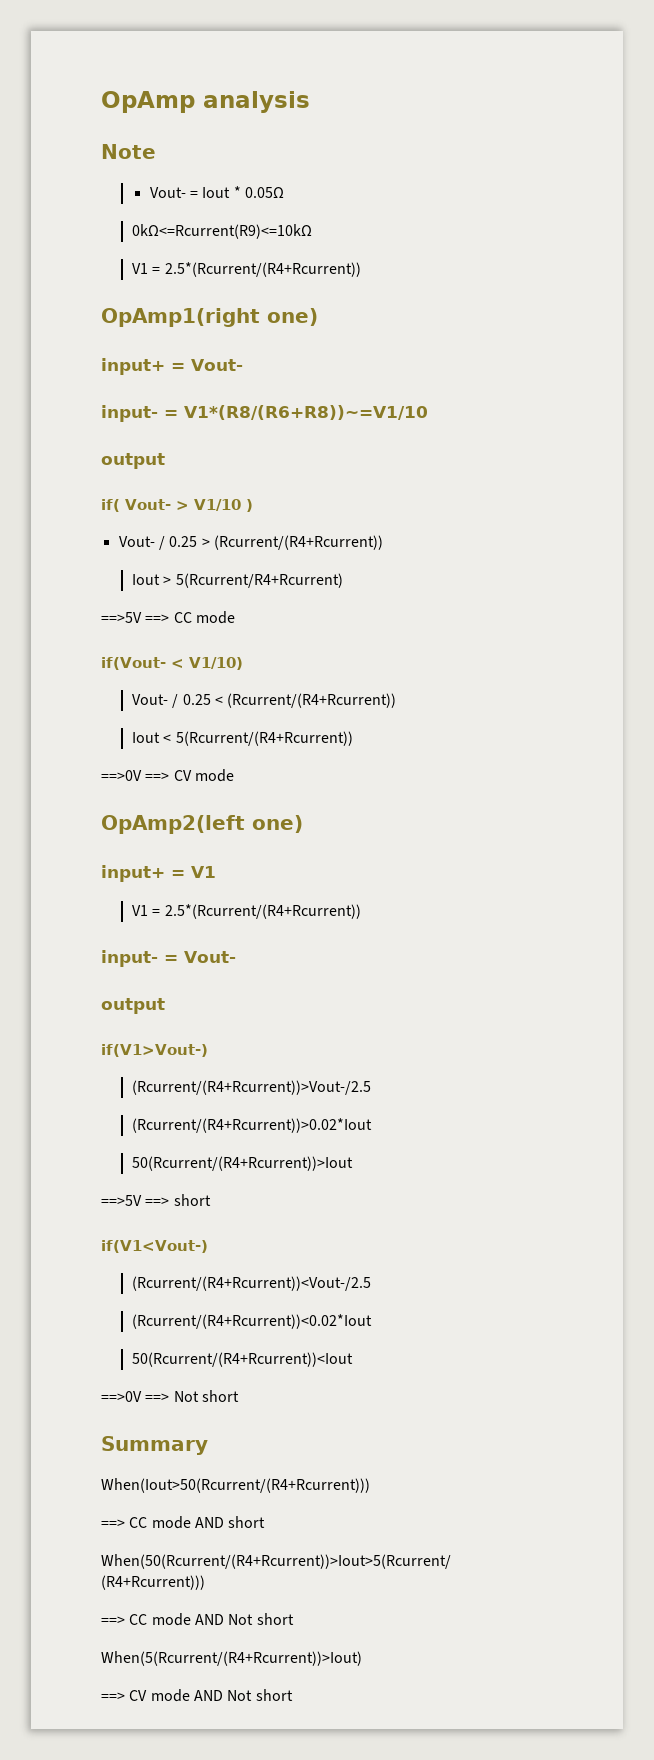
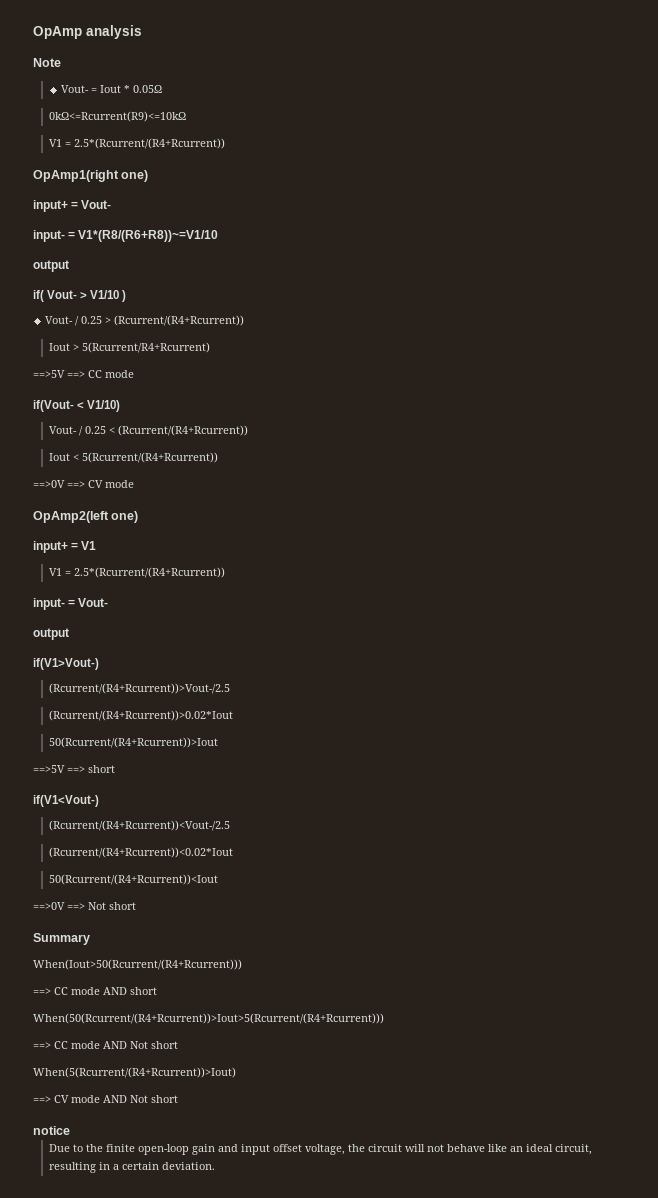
+ notice
+ Due to the finite open-loop gain and input offset voltage, the circuit will not behave like an ideal circuit, resulting in a certain deviation.

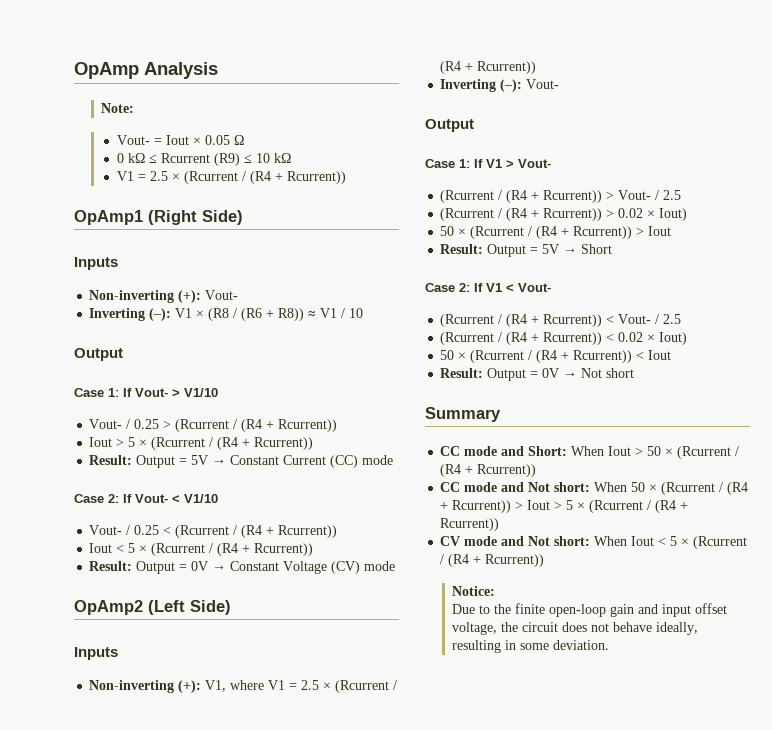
- OpAmp analysis
- Note
+ OpAmp Analysis
+ Note:
- Vout- = Iout * 0.05Ω
- 0kΩ<=Rcurrent(R9)<=10kΩ
- V1 = 2.5*(Rcurrent/(R4+Rcurrent))
- OpAmp1(right one)
- input+ = Vout-
- input- = V1*(R8/(R6+R8))~=V1/10
- output
- if( Vout- > V1/10 )
+ Vout- = Iout × 0.05 Ω
+ 0 kΩ ≤ Rcurrent (R9) ≤ 10 kΩ
+ V1 = 2.5 × (Rcurrent / (R4 + Rcurrent))
+ OpAmp1 (Right Side)
+ Inputs
+ Non-inverting (+): Vout-
+ Inverting (–): V1 × (R8 / (R6 + R8)) ≈ V1 / 10
+ Output
+ Case 1: If Vout- > V1/10
- Vout- / 0.25 > (Rcurrent/(R4+Rcurrent))
- Iout > 5(Rcurrent/R4+Rcurrent)
- ==>5V ==> CC mode
- if(Vout- < V1/10)
- Vout- / 0.25 < (Rcurrent/(R4+Rcurrent))
- Iout < 5(Rcurrent/(R4+Rcurrent))
- ==>0V ==> CV mode
- OpAmp2(left one)
- input+ = V1
- V1 = 2.5*(Rcurrent/(R4+Rcurrent))
- input- = Vout-
- output
- if(V1>Vout-)
- (Rcurrent/(R4+Rcurrent))>Vout-/2.5
- (Rcurrent/(R4+Rcurrent))>0.02*Iout
- 50(Rcurrent/(R4+Rcurrent))>Iout
- ==>5V ==> short
- if(V1<Vout-)
- (Rcurrent/(R4+Rcurrent))<Vout-/2.5
- (Rcurrent/(R4+Rcurrent))<0.02*Iout
- 50(Rcurrent/(R4+Rcurrent))<Iout
- ==>0V ==> Not short
+ Vout- / 0.25 > (Rcurrent / (R4 + Rcurrent))
+ Iout > 5 × (Rcurrent / (R4 + Rcurrent))
+ Result: Output = 5V → Constant Current (CC) mode
+ Case 2: If Vout- < V1/10
+ Vout- / 0.25 < (Rcurrent / (R4 + Rcurrent))
+ Iout < 5 × (Rcurrent / (R4 + Rcurrent))
+ Result: Output = 0V → Constant Voltage (CV) mode
+ OpAmp2 (Left Side)
+ Inputs
+ Non-inverting (+): V1, where V1 = 2.5 × (Rcurrent / (R4 + Rcurrent))
+ Inverting (–): Vout-
+ Output
+ Case 1: If V1 > Vout-
+ (Rcurrent / (R4 + Rcurrent)) > Vout- / 2.5
+ (Rcurrent / (R4 + Rcurrent)) > 0.02 × Iout)
+ 50 × (Rcurrent / (R4 + Rcurrent)) > Iout
+ Result: Output = 5V → Short
+ Case 2: If V1 < Vout-
+ (Rcurrent / (R4 + Rcurrent)) < Vout- / 2.5
+ (Rcurrent / (R4 + Rcurrent)) < 0.02 × Iout)
+ 50 × (Rcurrent / (R4 + Rcurrent)) < Iout
+ Result: Output = 0V → Not short
  Summary
- When(Iout>50(Rcurrent/(R4+Rcurrent)))
- ==> CC mode AND short
- When(50(Rcurrent/(R4+Rcurrent))>Iout>5(Rcurrent/(R4+Rcurrent)))
- ==> CC mode AND Not short
- When(5(Rcurrent/(R4+Rcurrent))>Iout)
- ==> CV mode AND Not short
- notice
+ CC mode and Short: When Iout > 50 × (Rcurrent / (R4 + Rcurrent))
+ CC mode and Not short: When 50 × (Rcurrent / (R4 + Rcurrent)) > Iout > 5 × (Rcurrent / (R4 + Rcurrent))
+ CV mode and Not short: When Iout < 5 × (Rcurrent / (R4 + Rcurrent))
+ Notice:
- Due to the finite open-loop gain and input offset voltage, the circuit will not behave like an ideal circuit, resulting in a certain deviation.
+ Due to the finite open-loop gain and input offset voltage, the circuit does not behave ideally, resulting in some deviation.

